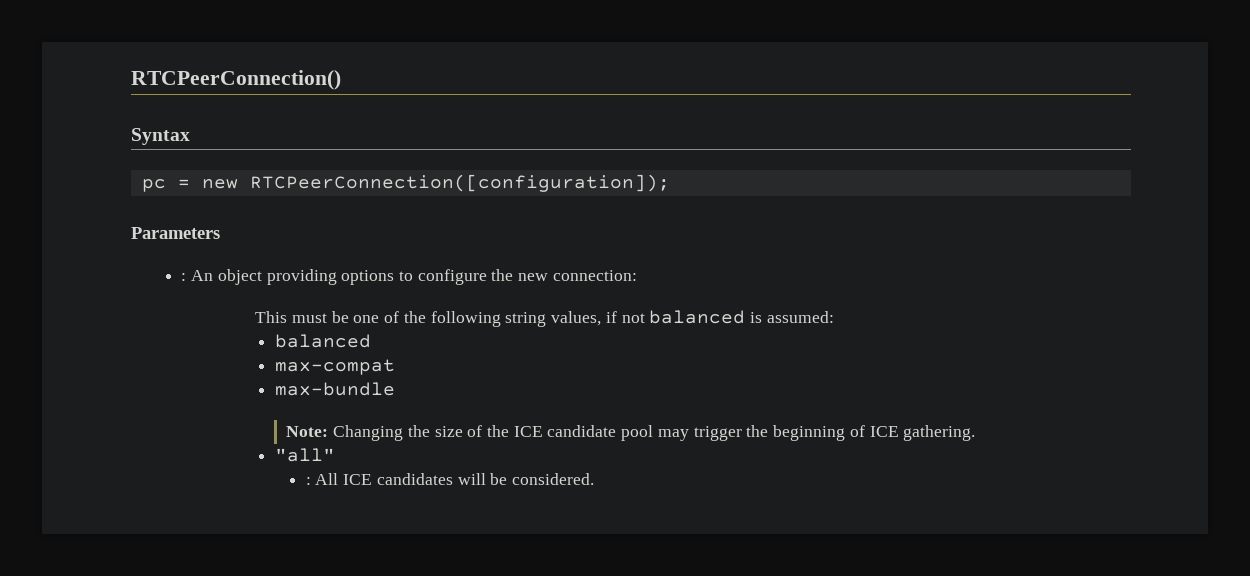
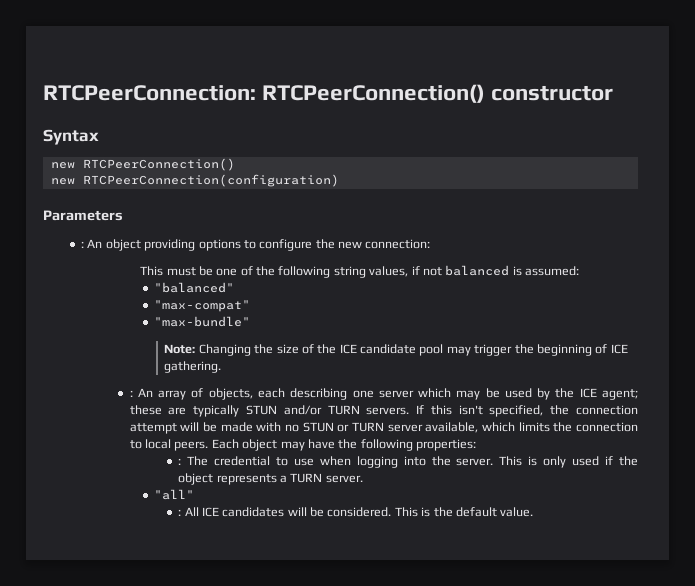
- RTCPeerConnection()
+ RTCPeerConnection: RTCPeerConnection() constructor
- pc = new RTCPeerConnection([configuration]);
+ new RTCPeerConnection()
+ new RTCPeerConnection(configuration)
  This must be one of the following string values, if not balanced is assumed:
- balanced
- max-compat
- max-bundle
+ "balanced"
+ "max-compat"
+ "max-bundle"
+ : An array of objects, each describing one server which may be used by the ICE agent; these are typically STUN and/or TURN servers. If this isn't specified, the connection attempt will be made with no STUN or TURN server available, which limits the connection to local peers. Each object may have the following properties:
+ : The credential to use when logging into the server. This is only used if the object represents a TURN server.
+ This is the default value.

